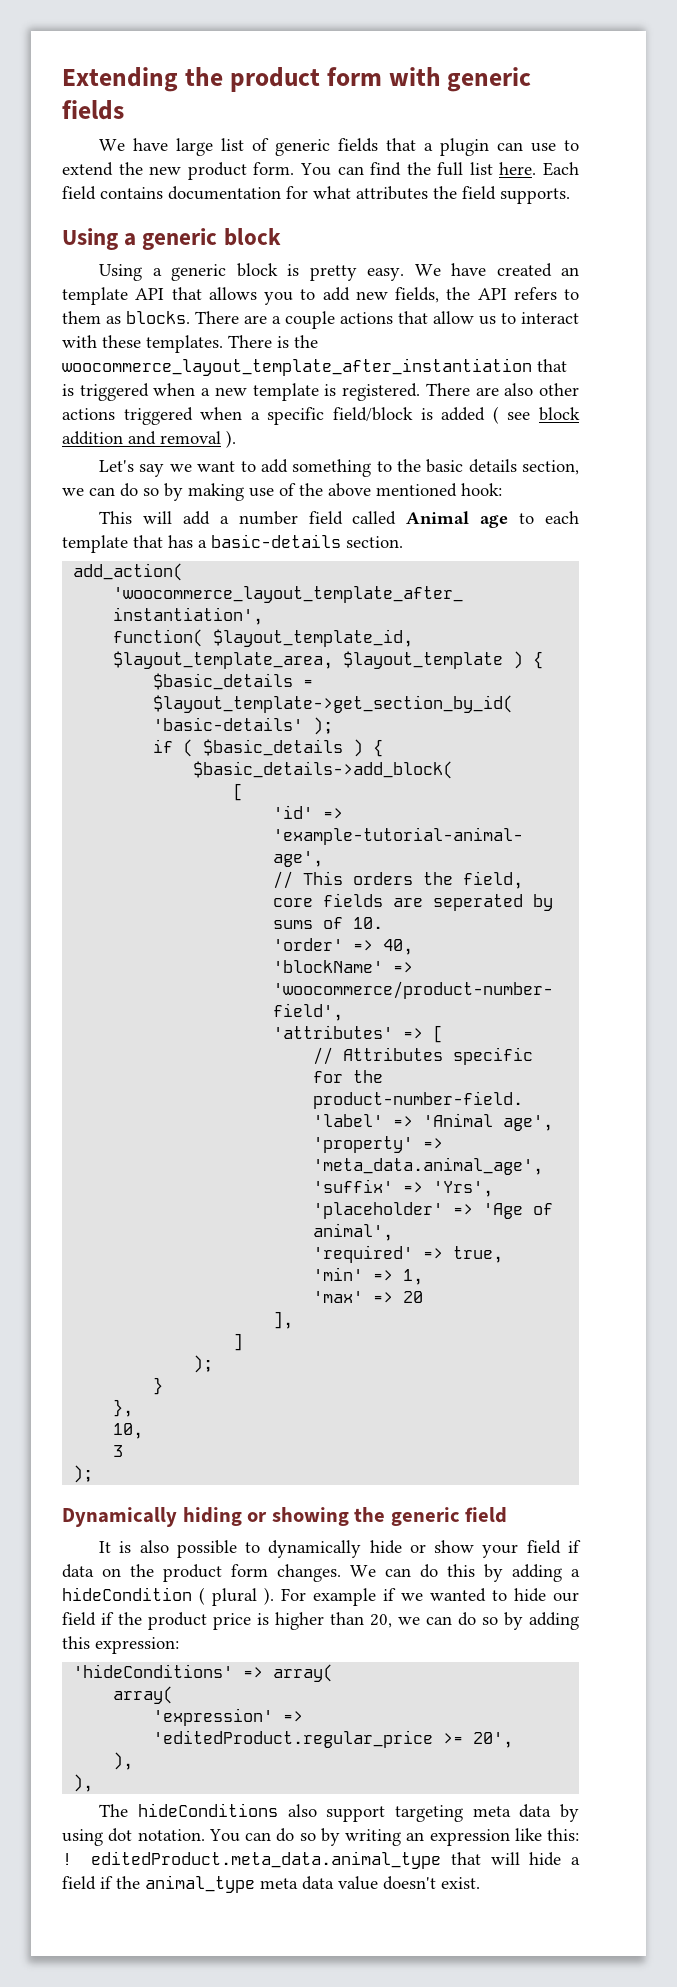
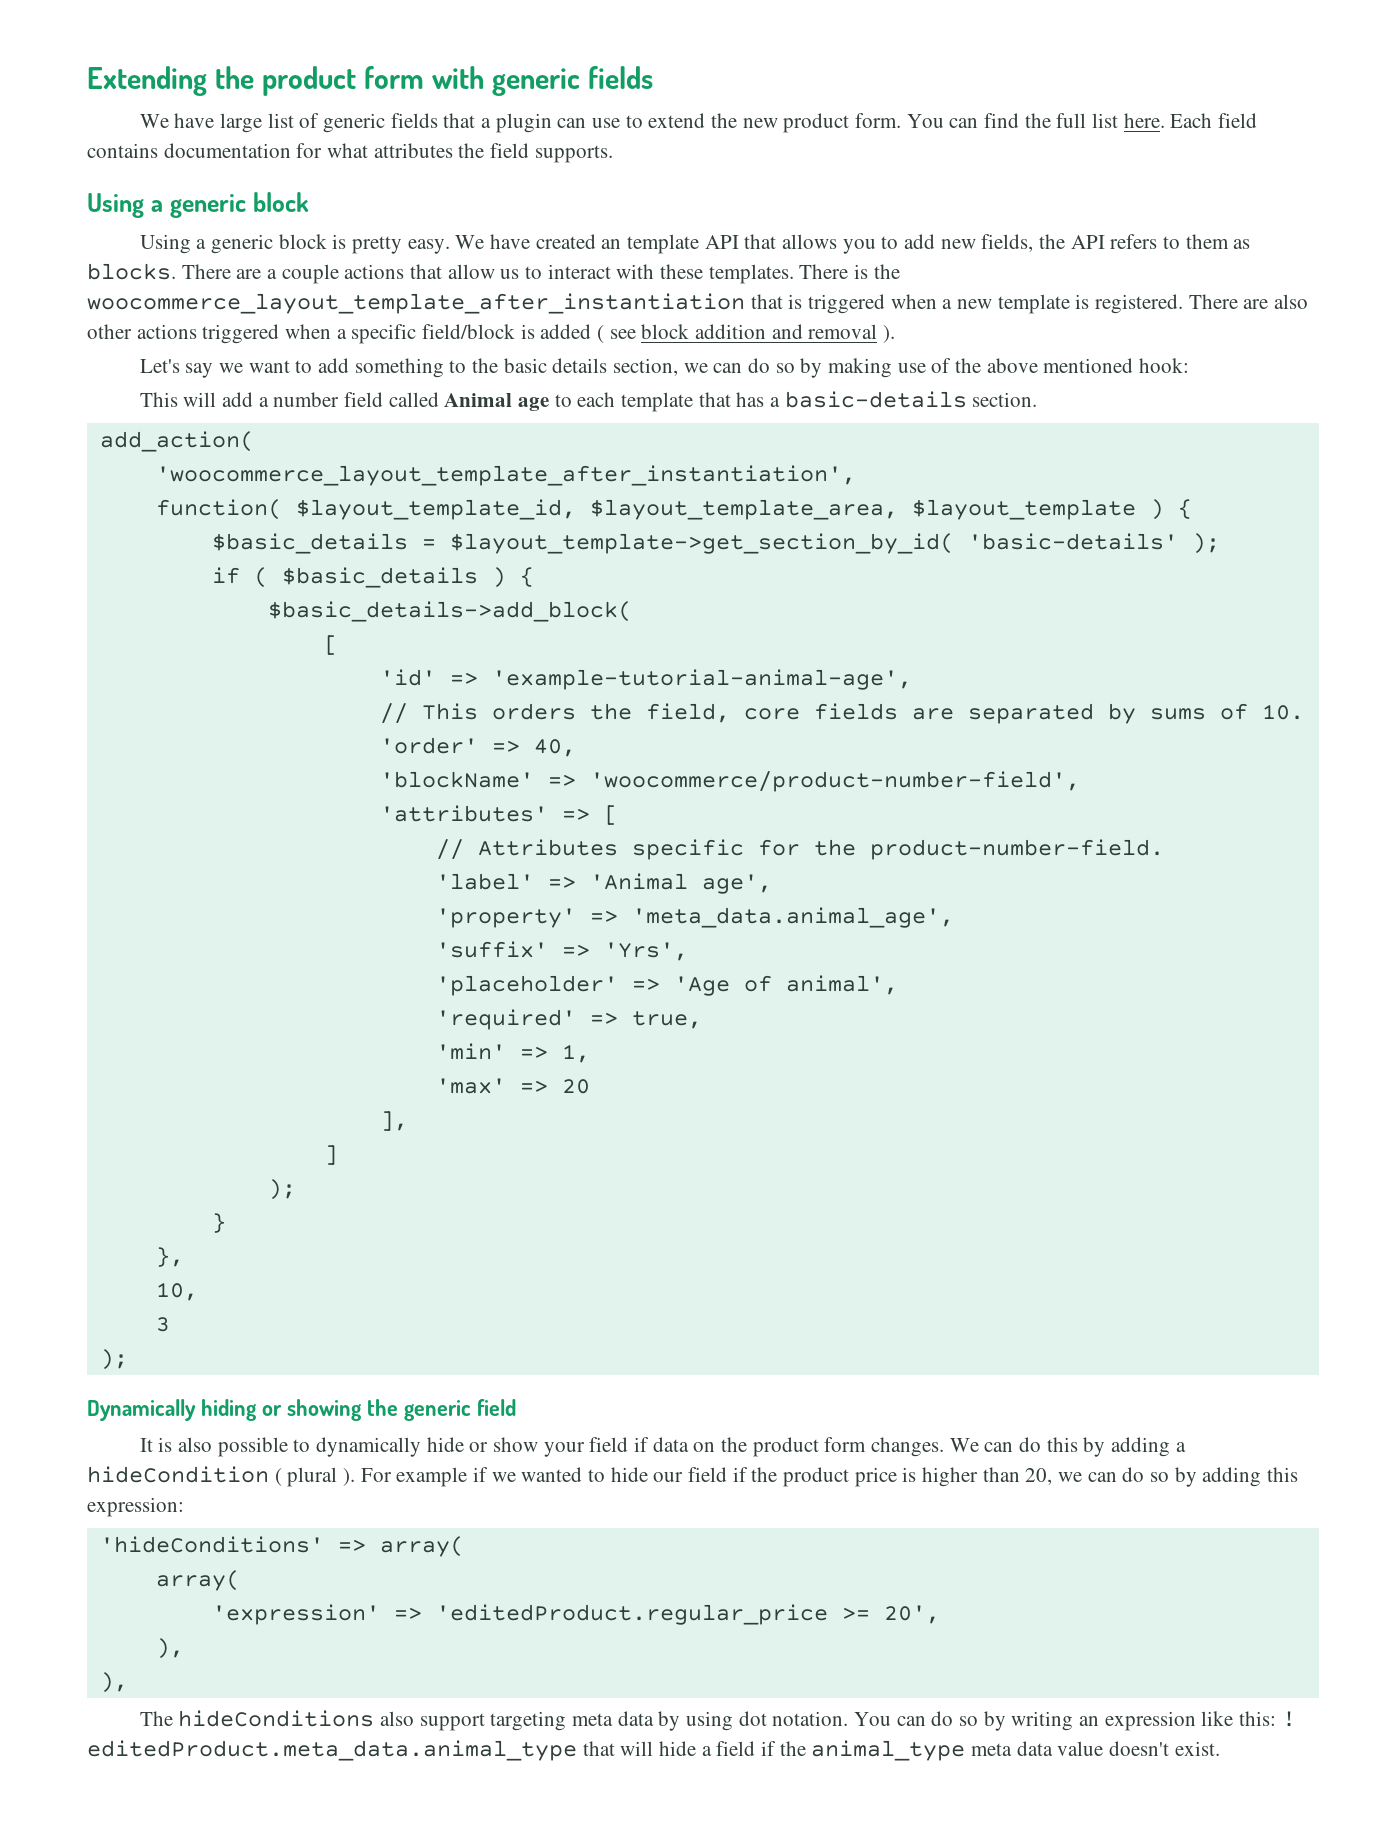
- // This orders the field, core fields are seperated by sums of 10.
+ // This orders the field, core fields are separated by sums of 10.

